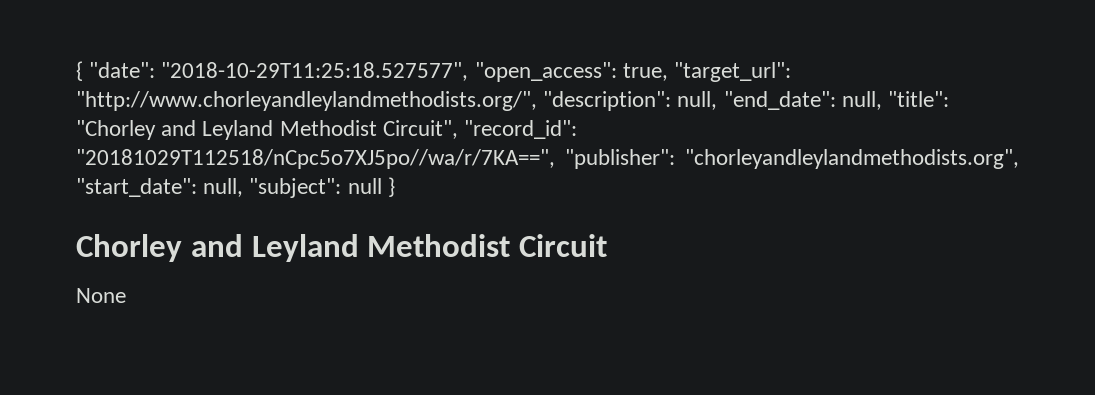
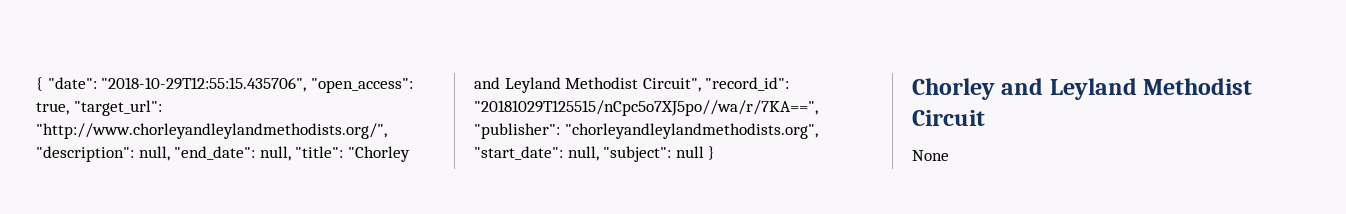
- { "date": "2018-10-29T11:25:18.527577", "open_access": true, "target_url": "http://www.chorleyandleylandmethodists.org/", "description": null, "end_date": null, "title": "Chorley and Leyland Methodist Circuit", "record_id": "20181029T112518/nCpc5o7XJ5po//wa/r/7KA==", "publisher": "chorleyandleylandmethodists.org", "start_date": null, "subject": null }
+ { "date": "2018-10-29T12:55:15.435706", "open_access": true, "target_url": "http://www.chorleyandleylandmethodists.org/", "description": null, "end_date": null, "title": "Chorley and Leyland Methodist Circuit", "record_id": "20181029T125515/nCpc5o7XJ5po//wa/r/7KA==", "publisher": "chorleyandleylandmethodists.org", "start_date": null, "subject": null }

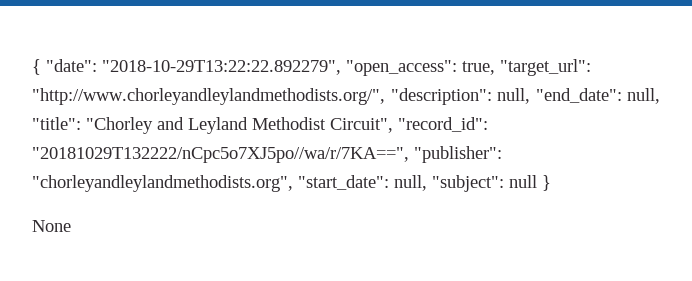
- { "date": "2018-10-29T12:55:15.435706", "open_access": true, "target_url": "http://www.chorleyandleylandmethodists.org/", "description": null, "end_date": null, "title": "Chorley and Leyland Methodist Circuit", "record_id": "20181029T125515/nCpc5o7XJ5po//wa/r/7KA==", "publisher": "chorleyandleylandmethodists.org", "start_date": null, "subject": null }
+ { "date": "2018-10-29T13:22:22.892279", "open_access": true, "target_url": "http://www.chorleyandleylandmethodists.org/", "description": null, "end_date": null, "title": "Chorley and Leyland Methodist Circuit", "record_id": "20181029T132222/nCpc5o7XJ5po//wa/r/7KA==", "publisher": "chorleyandleylandmethodists.org", "start_date": null, "subject": null }
- Chorley and Leyland Methodist Circuit

